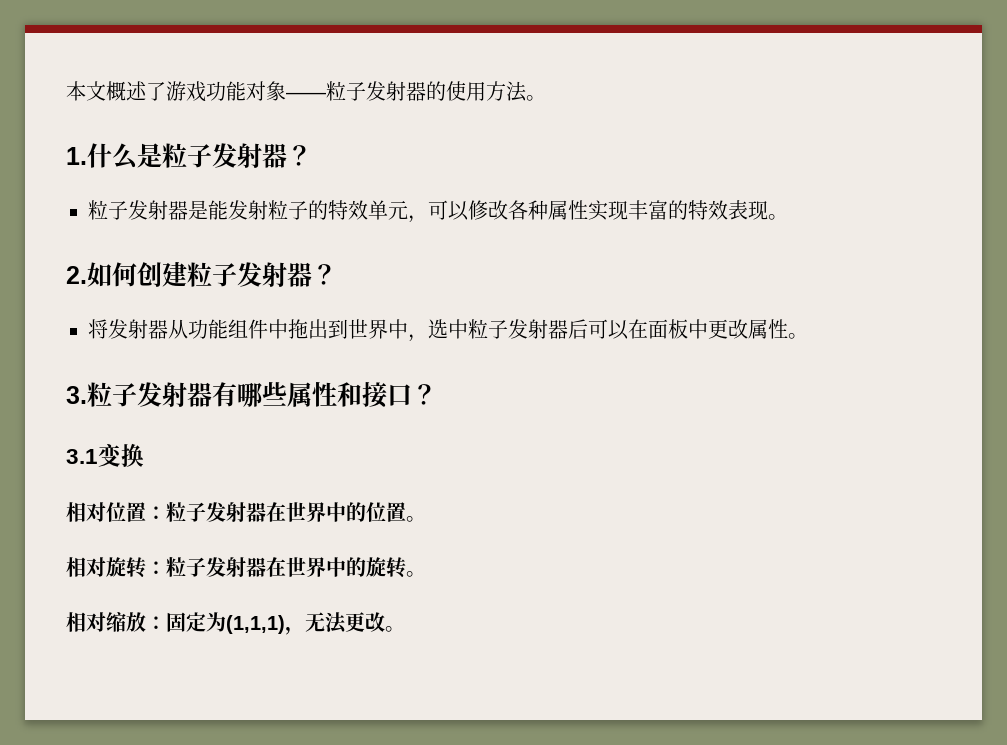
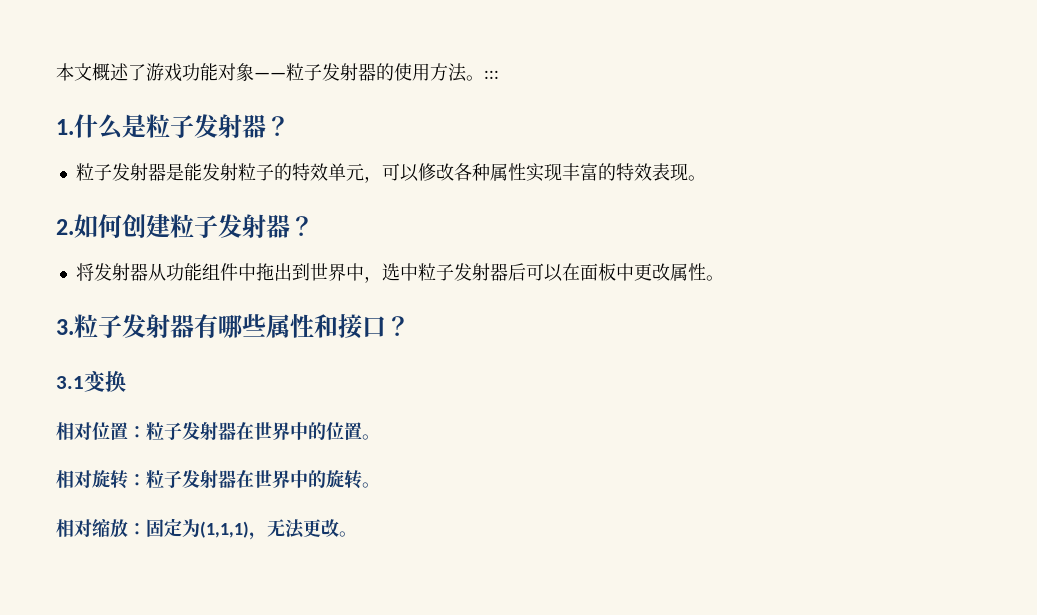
- 本文概述了游戏功能对象——粒子发射器的使用方法。
+ 本文概述了游戏功能对象——粒子发射器的使用方法。:::

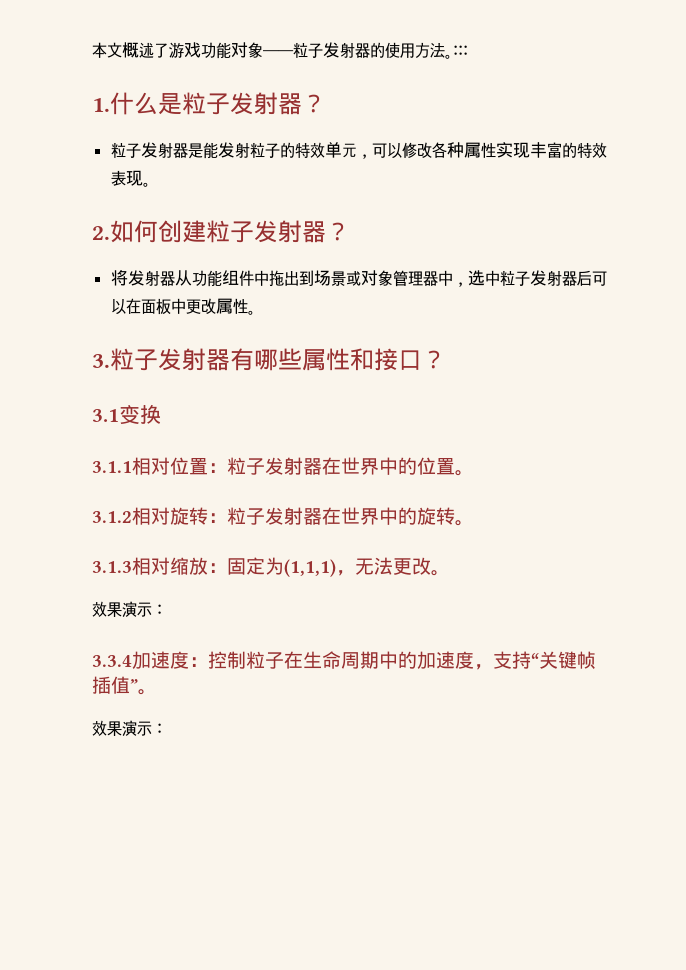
- 将发射器从功能组件中拖出到世界中，选中粒子发射器后可以在面板中更改属性。
+ 将发射器从功能组件中拖出到场景或对象管理器中，选中粒子发射器后可以在面板中更改属性。
- 相对位置：粒子发射器在世界中的位置。
+ 3.1.1相对位置：粒子发射器在世界中的位置。
- 相对旋转：粒子发射器在世界中的旋转。
+ 3.1.2相对旋转：粒子发射器在世界中的旋转。
- 相对缩放：固定为(1,1,1)，无法更改。
+ 3.1.3相对缩放：固定为(1,1,1)，无法更改。
+ 效果演示：
+ 3.3.4加速度：控制粒子在生命周期中的加速度，支持“关键帧插值”。
+ 效果演示：

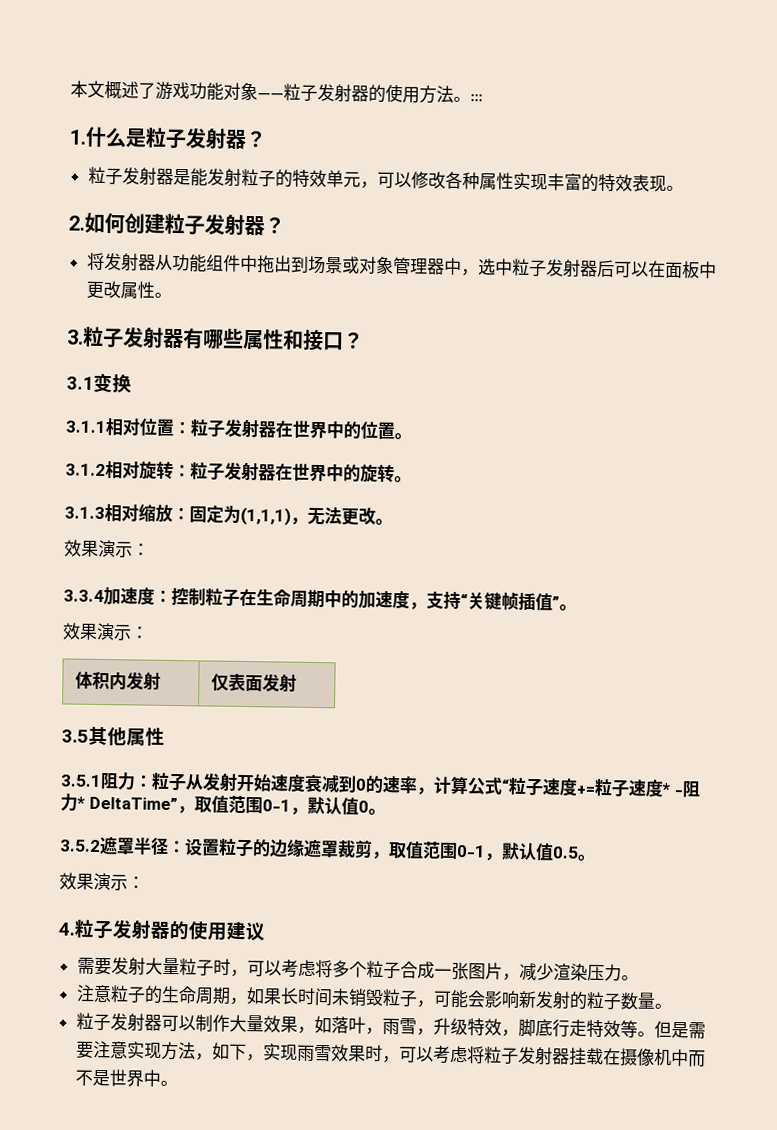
+ 体积内发射 | 仅表面发射
+ 3.5其他属性
+ 3.5.1阻力：粒子从发射开始速度衰减到0的速率，计算公式“粒子速度+=粒子速度* -阻力* DeltaTime”，取值范围0-1，默认值0。
+ 3.5.2遮罩半径：设置粒子的边缘遮罩裁剪，取值范围0-1，默认值0.5。
+ 效果演示：
+ 4.粒子发射器的使用建议
+ 需要发射大量粒子时，可以考虑将多个粒子合成一张图片，减少渲染压力。
+ 注意粒子的生命周期，如果长时间未销毁粒子，可能会影响新发射的粒子数量。
+ 粒子发射器可以制作大量效果，如落叶，雨雪，升级特效，脚底行走特效等。但是需要注意实现方法，如下，实现雨雪效果时，可以考虑将粒子发射器挂载在摄像机中而不是世界中。

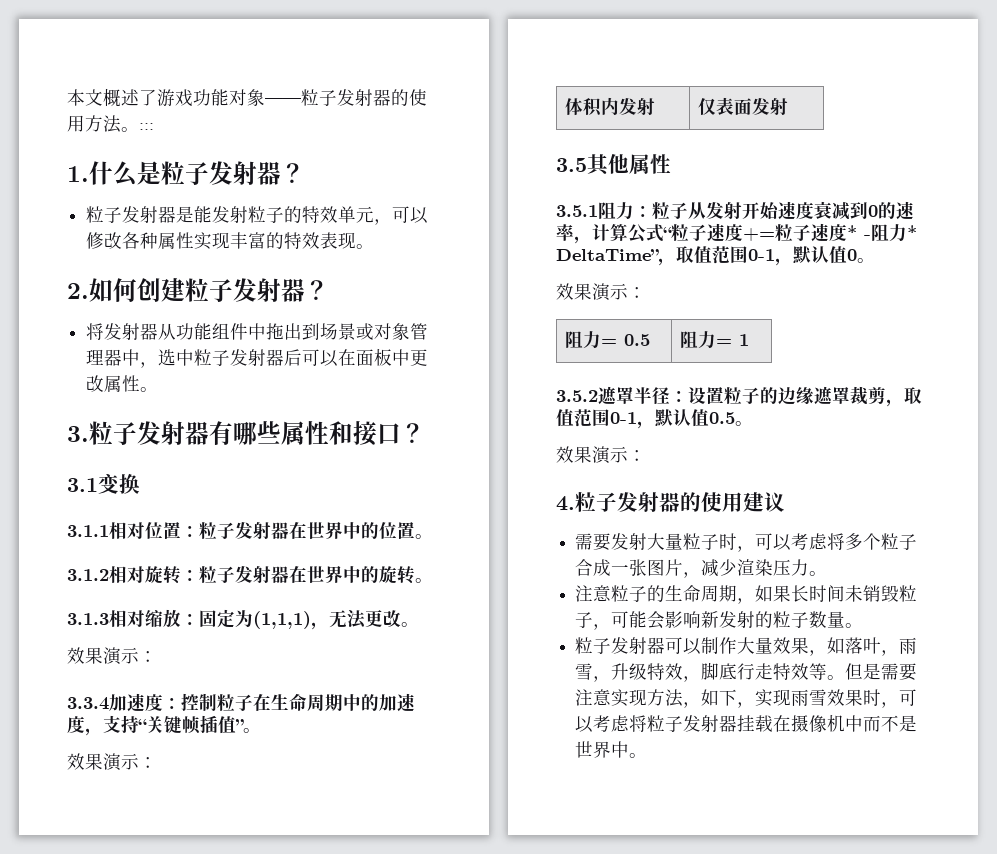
  3.5.1阻力：粒子从发射开始速度衰减到0的速率，计算公式“粒子速度+=粒子速度* -阻力* DeltaTime”，取值范围0-1，默认值0。
+ 效果演示：
+ 阻力= 0.5 | 阻力= 1

